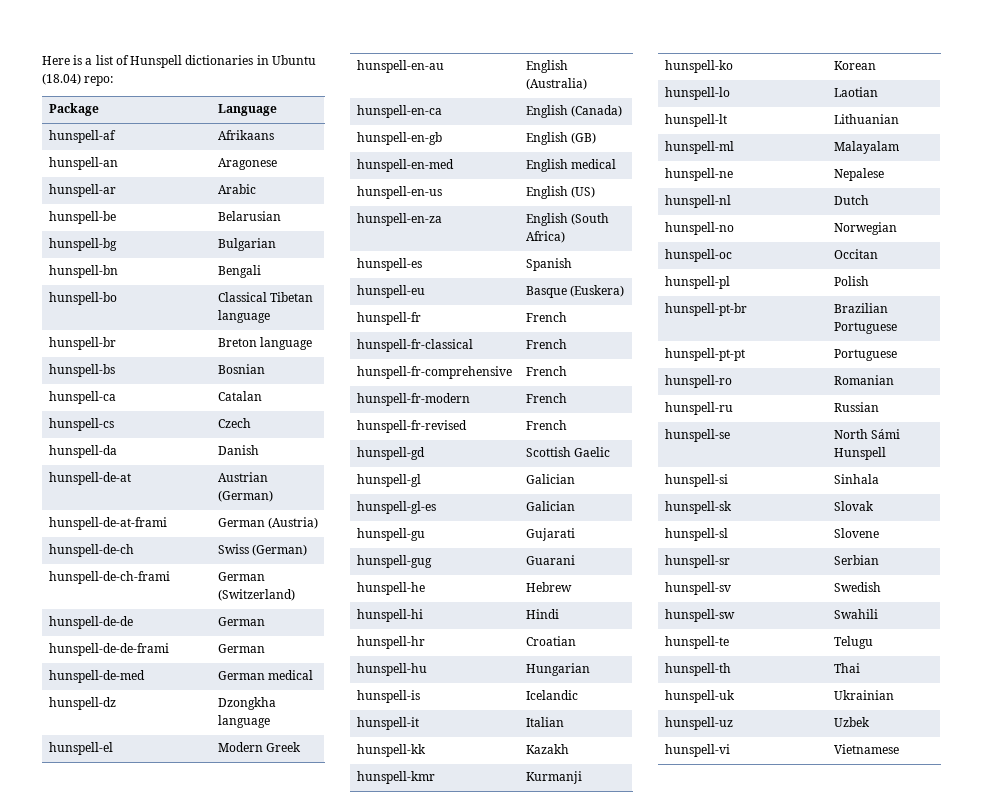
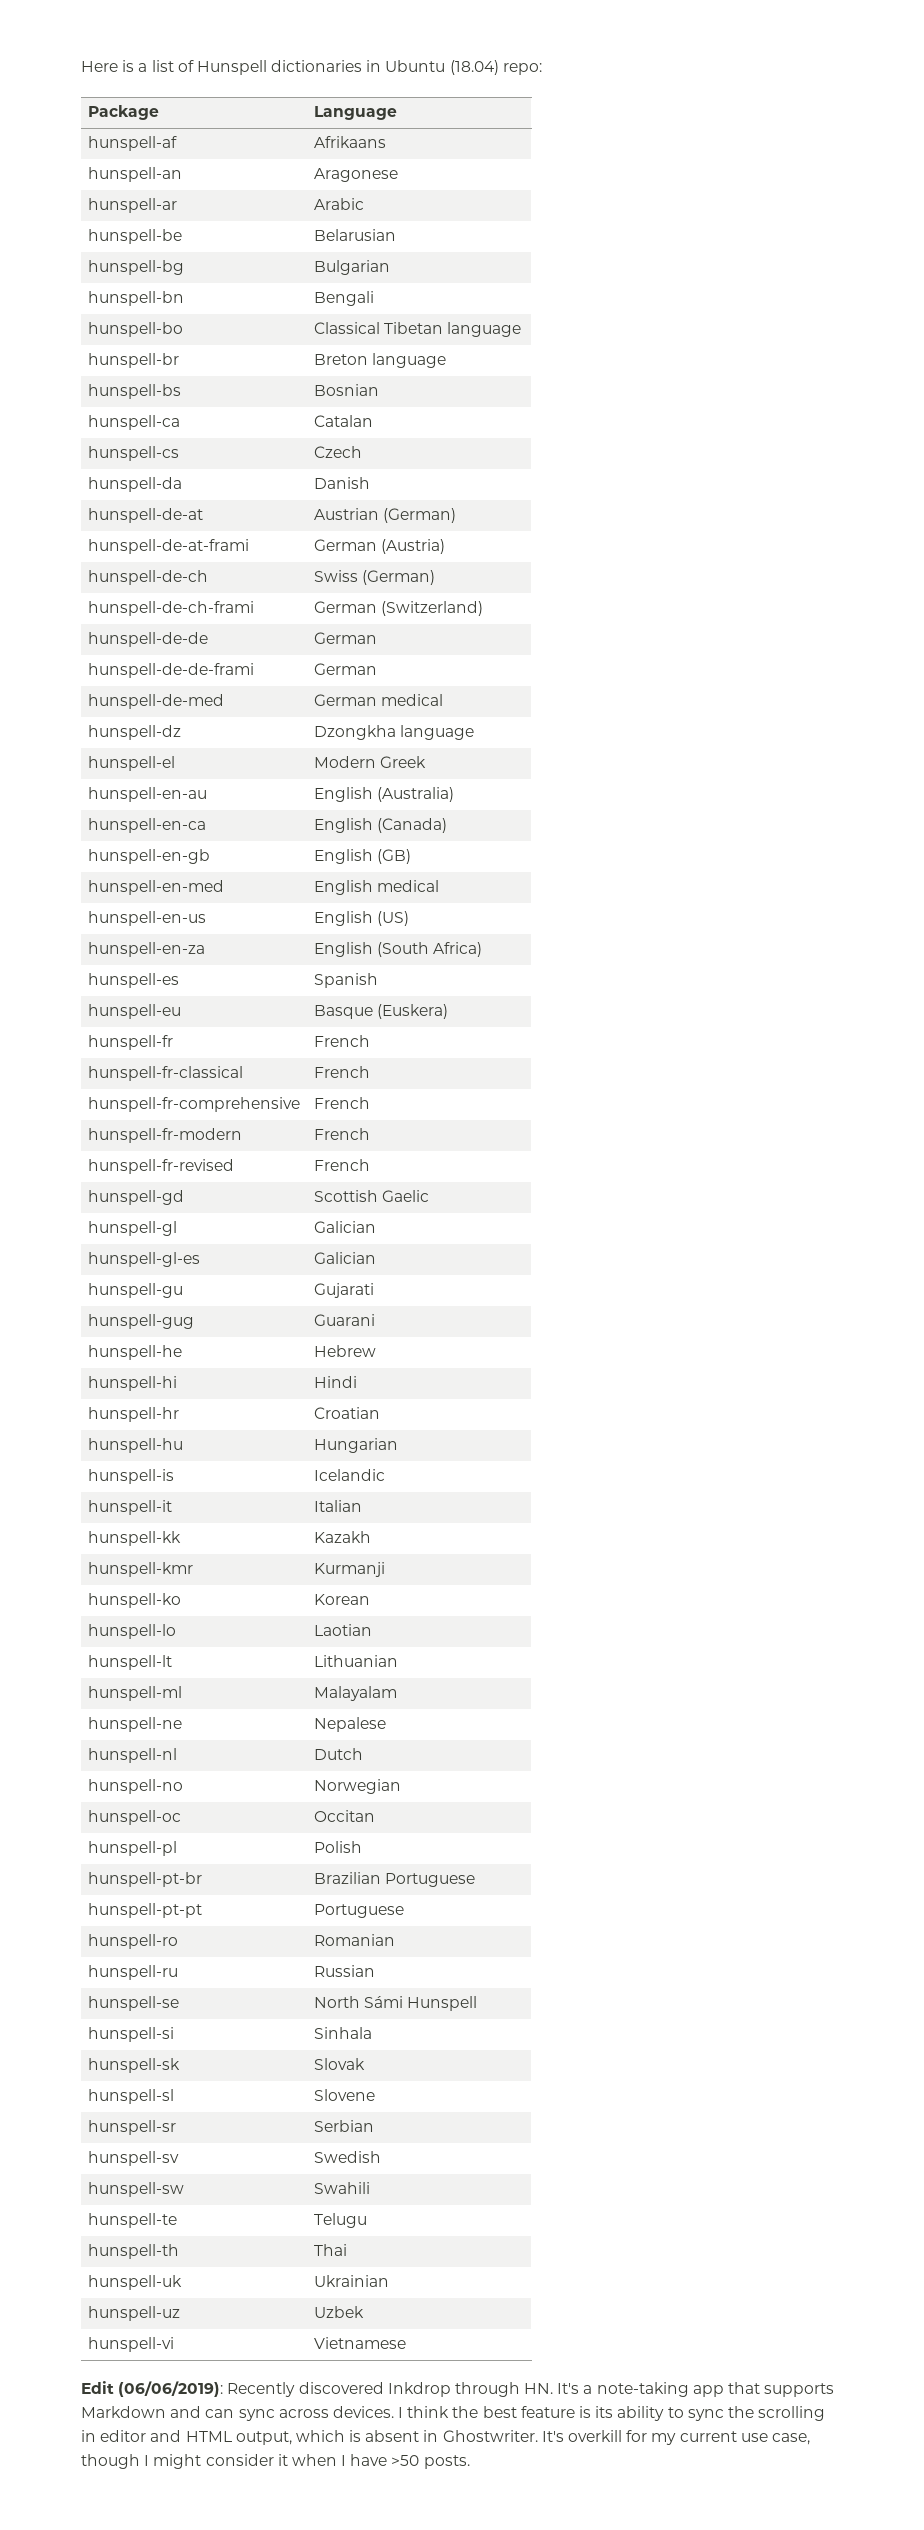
+ Edit (06/06/2019): Recently discovered Inkdrop through HN. It's a note-taking app that supports Markdown and can sync across devices. I think the best feature is its ability to sync the scrolling in editor and HTML output, which is absent in Ghostwriter. It's overkill for my current use case, though I might consider it when I have >50 posts.

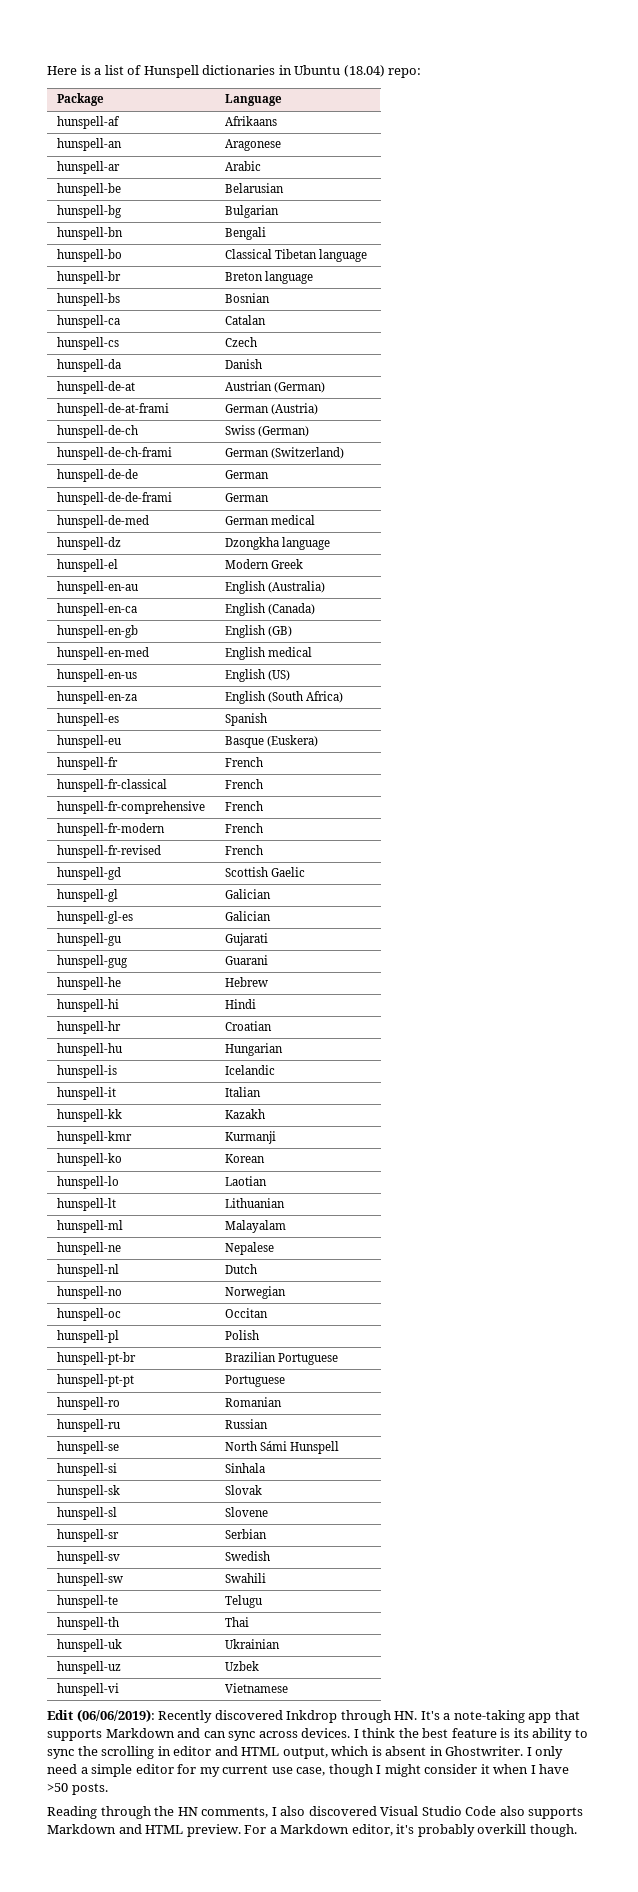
- It's overkill for my current use case, though I might consider it when I have >50 posts.
+ I only need a simple editor for my current use case, though I might consider it when I have >50 posts.
+ Reading through the HN comments, I also discovered Visual Studio Code also supports Markdown and HTML preview. For a Markdown editor, it's probably overkill though.

